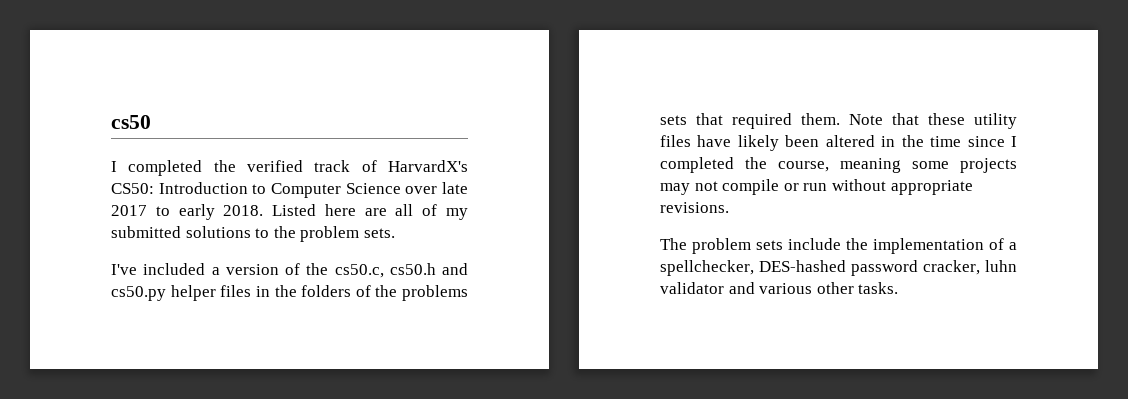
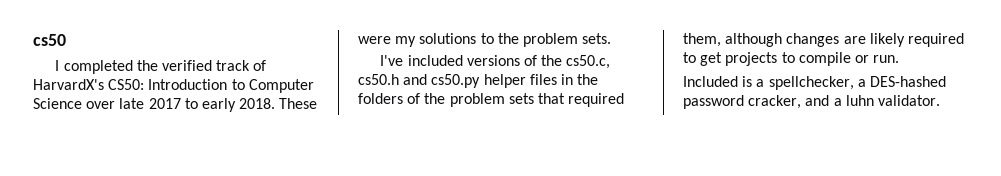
- Listed here are all of my submitted solutions to the problem sets.
+ These were my solutions to the problem sets.
- I've included a version of the cs50.c, cs50.h and cs50.py helper files in the folders of the problems sets that required them. Note that these utility files have likely been altered in the time since I completed the course, meaning some projects may not compile or run without appropriate revisions.
- The problem sets include the implementation of a spellchecker, DES-hashed password cracker, luhn validator and various other tasks.
+ I've included versions of the cs50.c, cs50.h and cs50.py helper files in the folders of the problem sets that required them, although changes are likely required to get projects to compile or run.
+ Included is a spellchecker, a DES-hashed password cracker, and a luhn validator.

